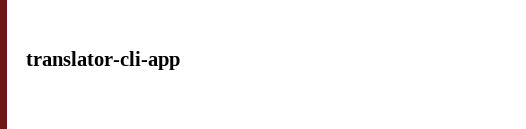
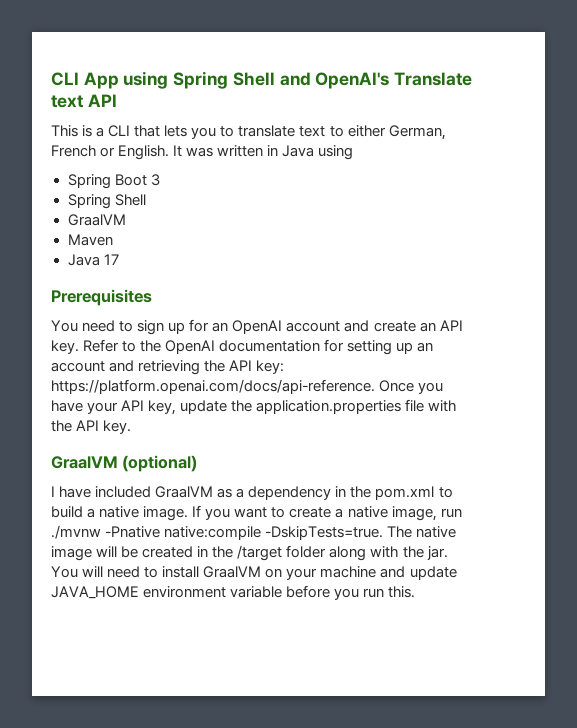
- translator-cli-app
+ CLI App using Spring Shell and OpenAI's Translate text API
+ This is a CLI that lets you to translate text to either German, French or English. It was written in Java using
+ Spring Boot 3
+ Spring Shell
+ GraalVM
+ Maven
+ Java 17
+ Prerequisites
+ You need to sign up for an OpenAI account and create an API key. Refer to the OpenAI documentation for setting up an account and retrieving the API key: https://platform.openai.com/docs/api-reference. Once you have your API key, update the application.properties file with the API key.
+ GraalVM (optional)
+ I have included GraalVM as a dependency in the pom.xml to build a native image. If you want to create a native image, run ./mvnw -Pnative native:compile -DskipTests=true. The native image will be created in the /target folder along with the jar. You will need to install GraalVM on your machine and update JAVA_HOME environment variable before you run this.

